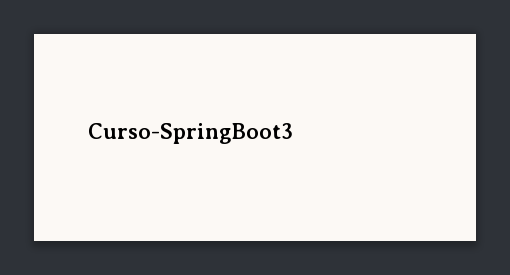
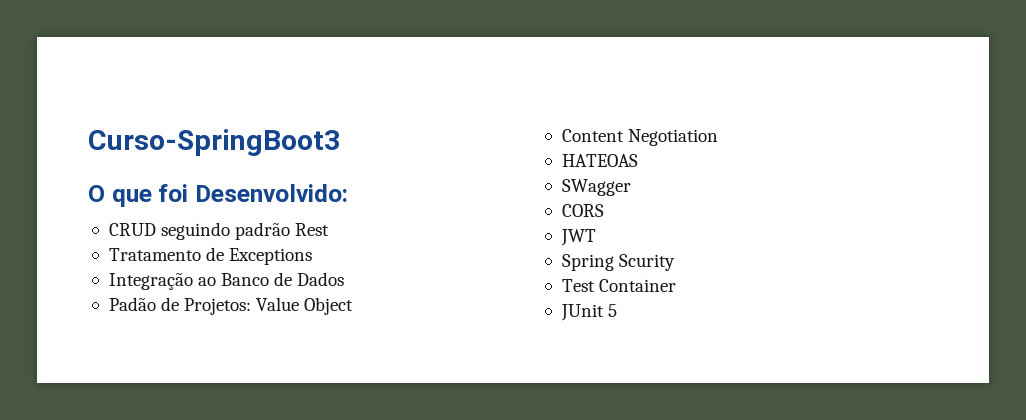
+ O que foi Desenvolvido:
+ CRUD seguindo padrão Rest
+ Tratamento de Exceptions
+ Integração ao Banco de Dados
+ Padão de Projetos: Value Object
+ Content Negotiation
+ HATEOAS
+ SWagger
+ CORS
+ JWT
+ Spring Scurity
+ Test Container
+ JUnit 5

